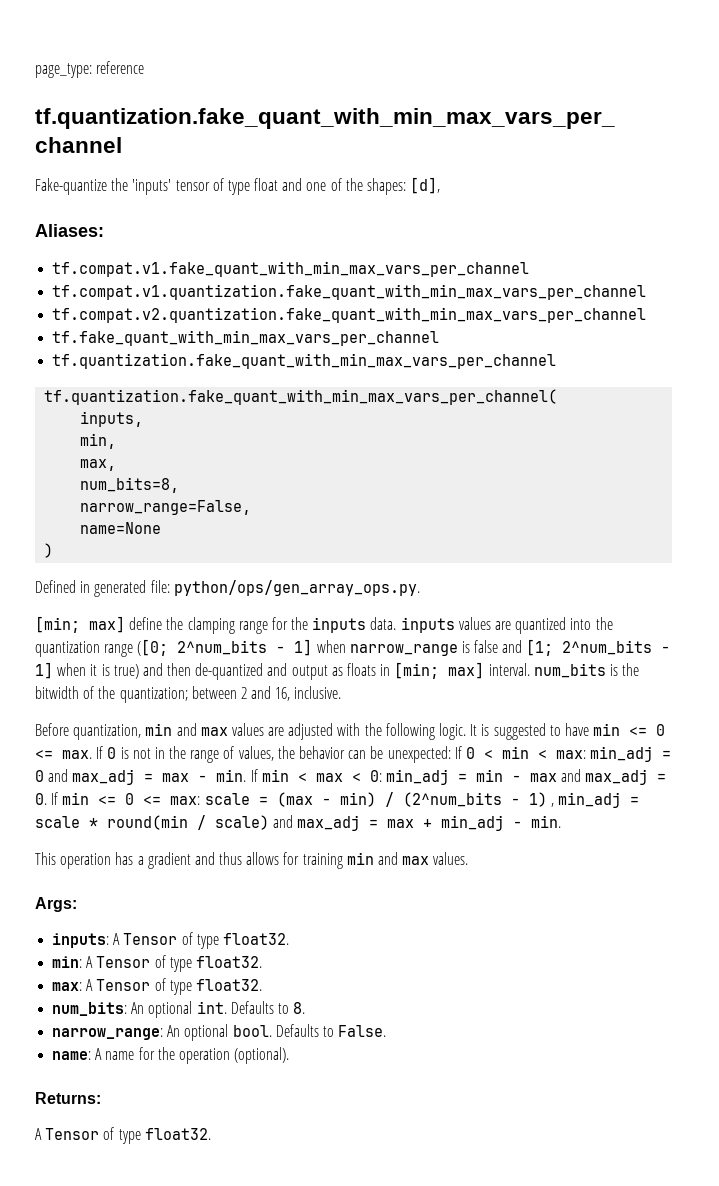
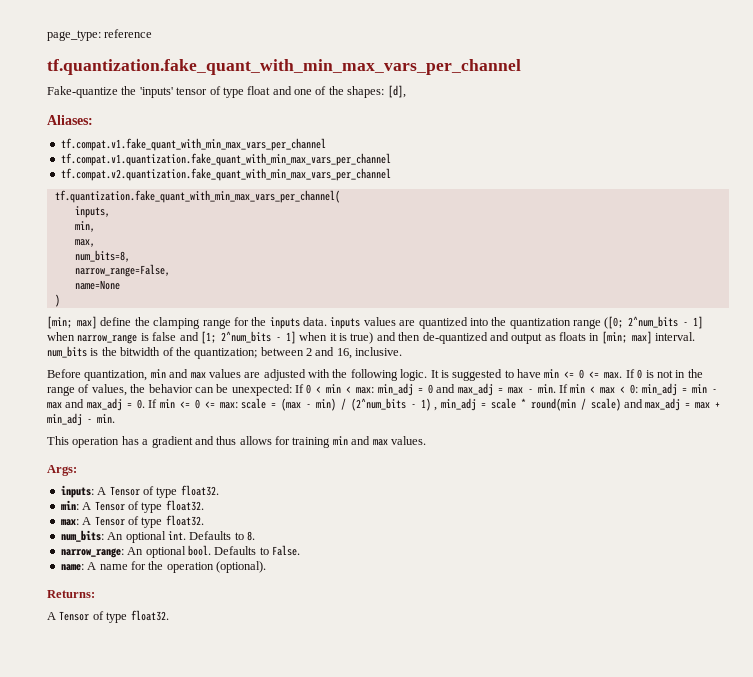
- tf.fake_quant_with_min_max_vars_per_channel
- tf.quantization.fake_quant_with_min_max_vars_per_channel
- Defined in generated file: python/ops/gen_array_ops.py.

